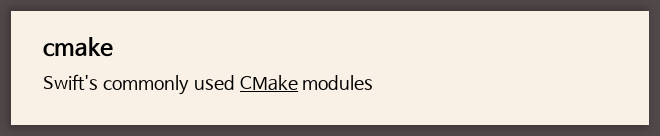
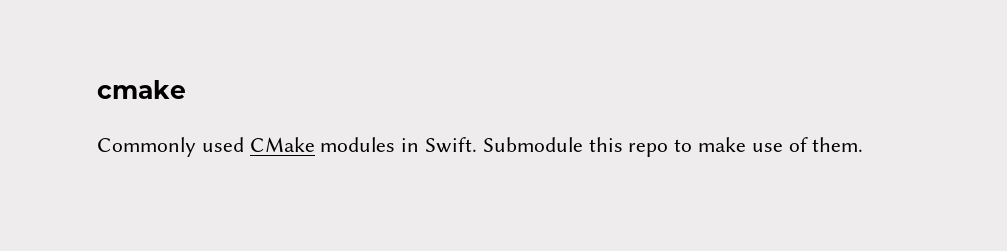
- Swift's commonly used CMake modules
+ Commonly used CMake modules in Swift. Submodule this repo to make use of them.

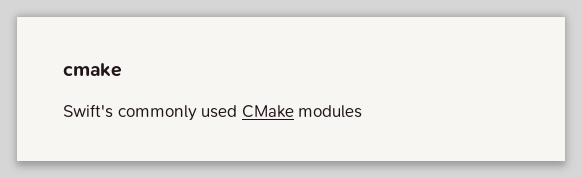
- Commonly used CMake modules in Swift. Submodule this repo to make use of them.
+ Swift's commonly used CMake modules

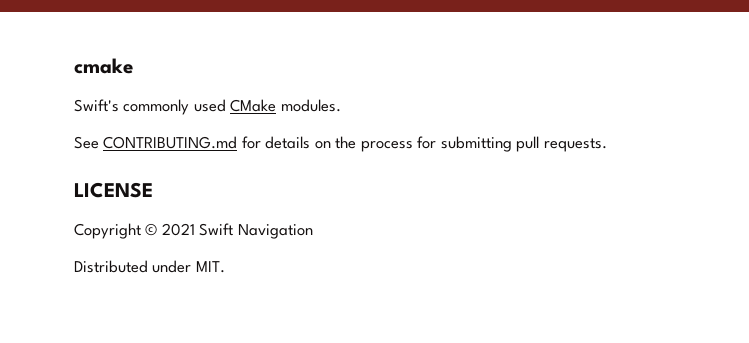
- Swift's commonly used CMake modules
+ Swift's commonly used CMake modules.
+ See CONTRIBUTING.md for details on the process for submitting pull requests.
+ LICENSE
+ Copyright © 2021 Swift Navigation
+ Distributed under MIT.

